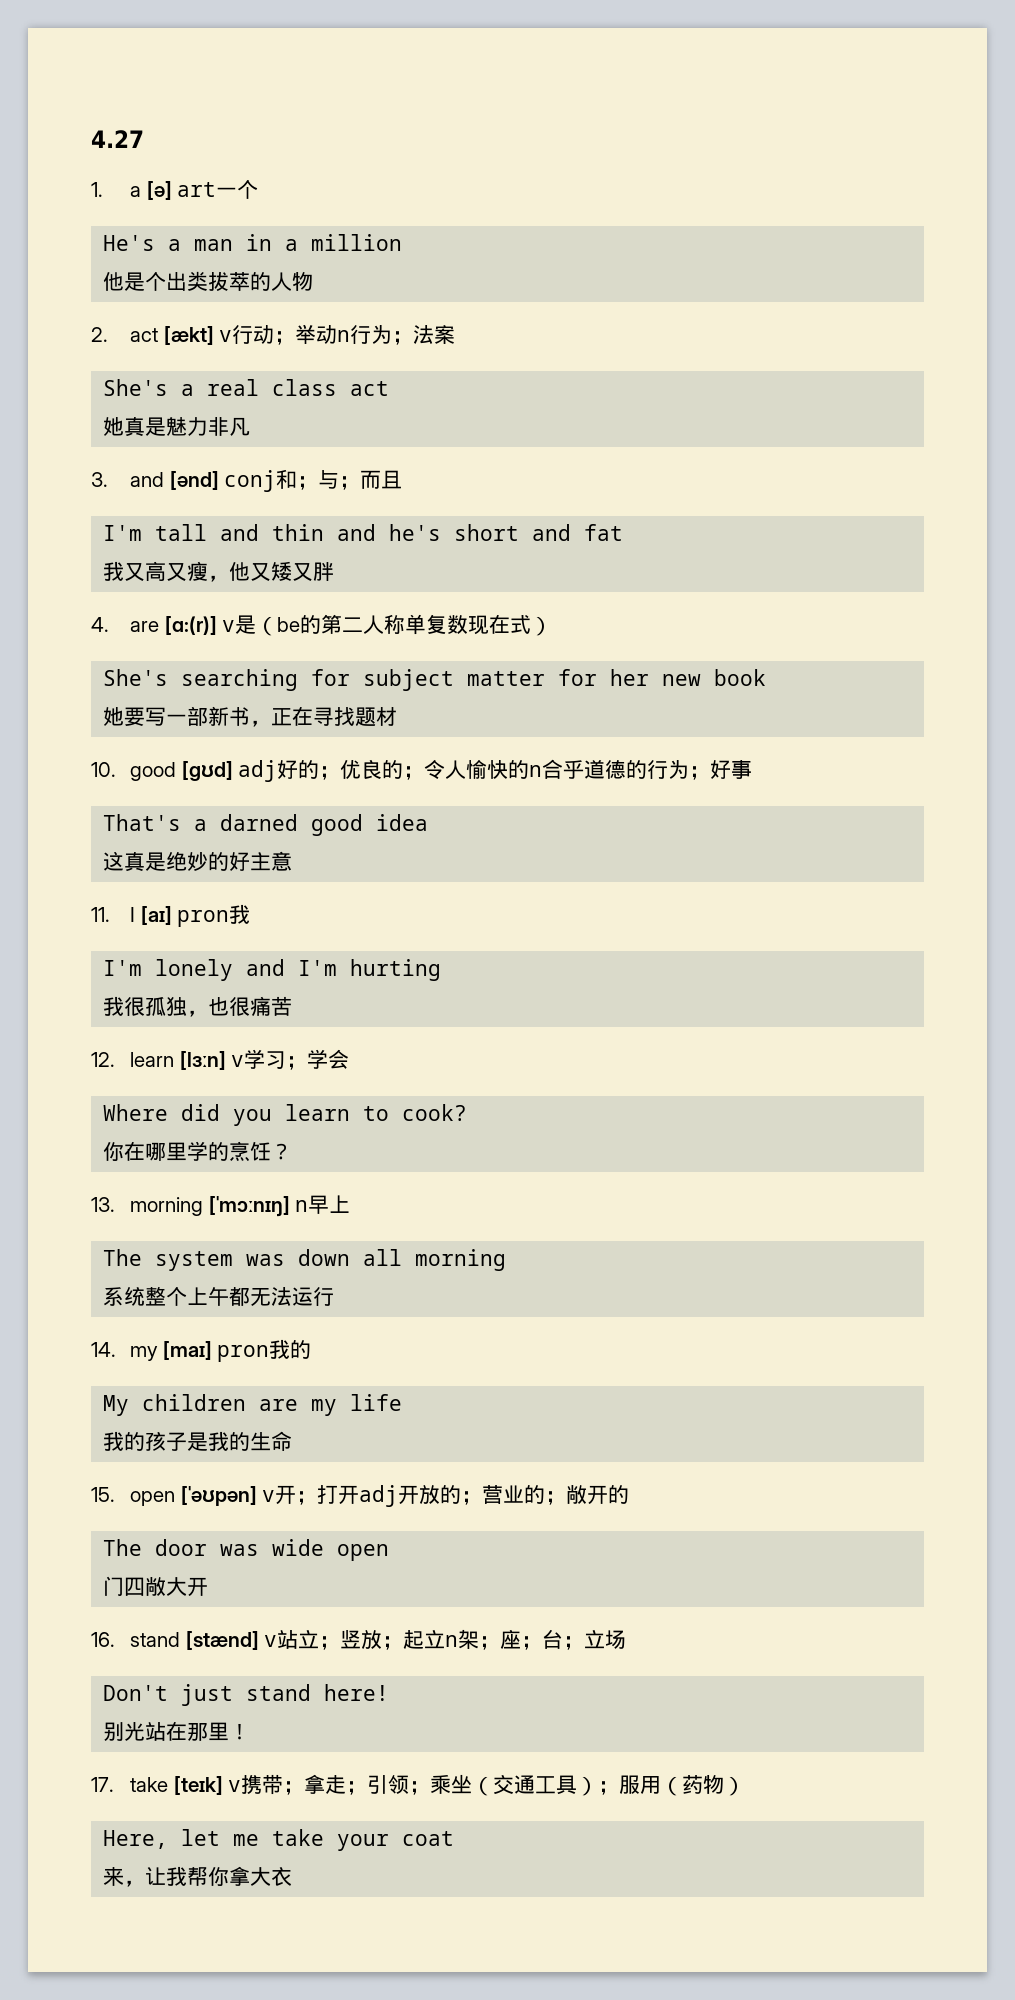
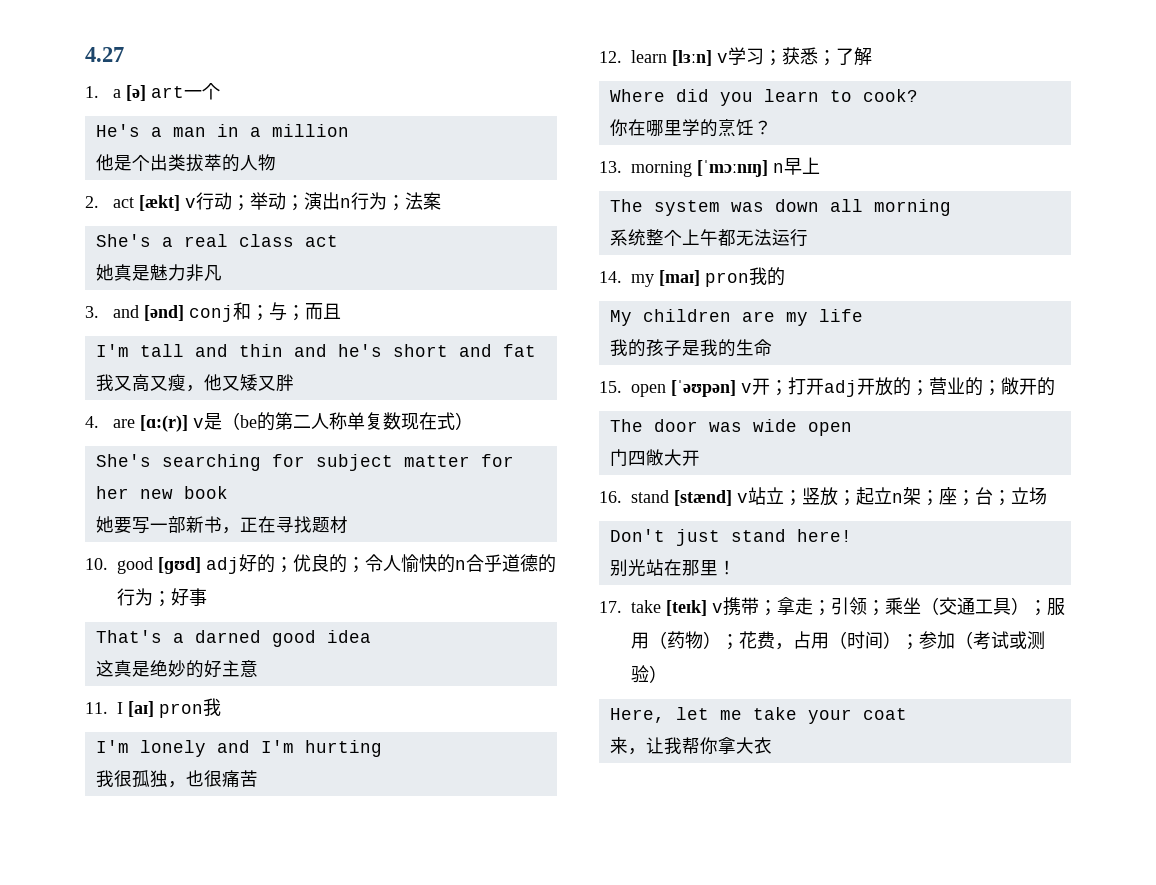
- 2. act [ækt] v行动；举动n行为；法案
+ 2. act [ækt] v行动；举动；演出n行为；法案
- 12. learn [lɜːn] v学习；学会
+ 12. learn [lɜːn] v学习；获悉；了解
- 17. take [teɪk] v携带；拿走；引领；乘坐（交通工具）；服用（药物）
+ 17. take [teɪk] v携带；拿走；引领；乘坐（交通工具）；服用（药物）；花费，占用（时间）；参加（考试或测验）

